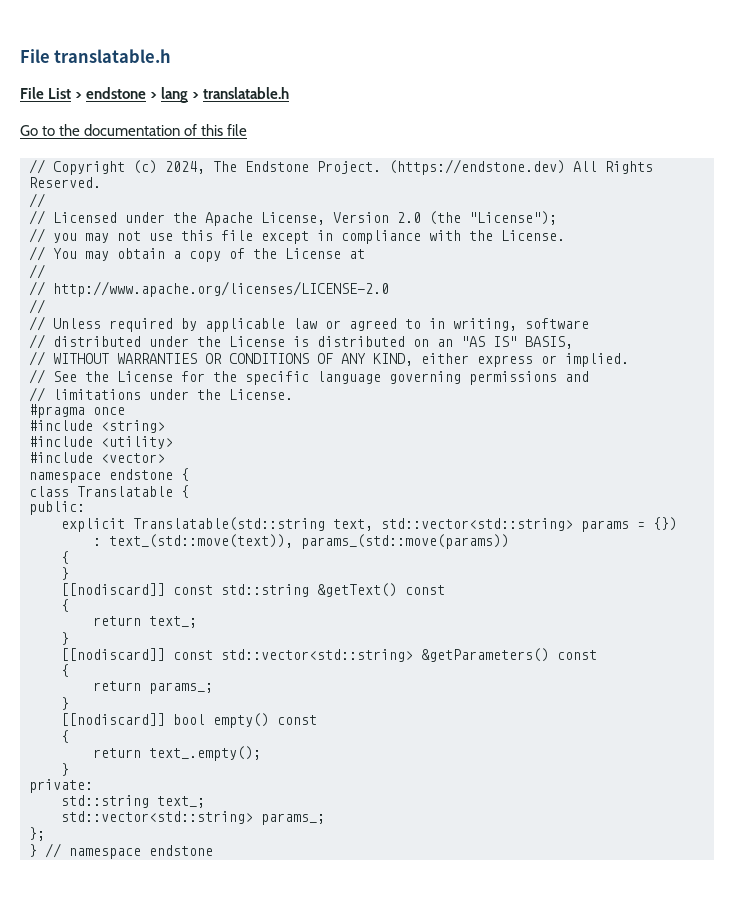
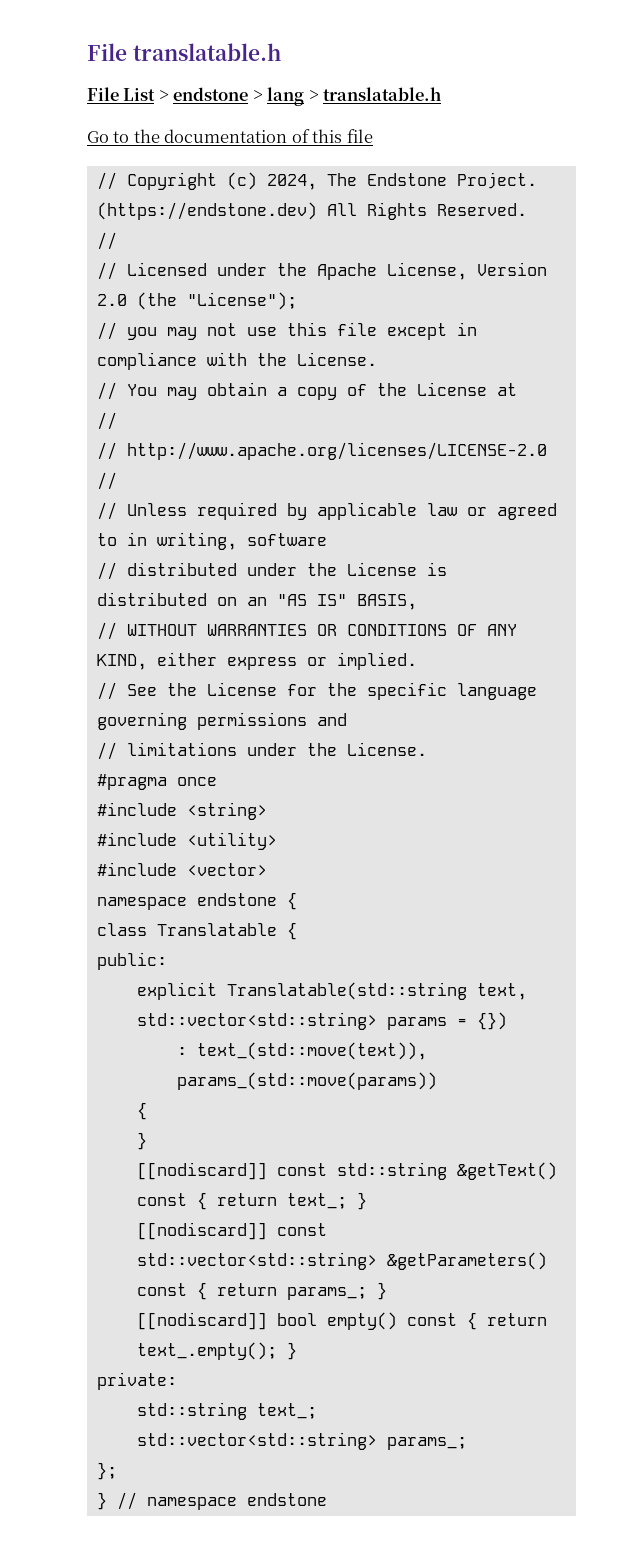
- [[nodiscard]] const std::string &getText() const
- {
- return text_;
- }
+ [[nodiscard]] const std::string &getText() const { return text_; }
- [[nodiscard]] const std::vector<std::string> &getParameters() const
- {
- return params_;
- }
+ [[nodiscard]] const std::vector<std::string> &getParameters() const { return params_; }
- [[nodiscard]] bool empty() const
- {
- return text_.empty();
- }
+ [[nodiscard]] bool empty() const { return text_.empty(); }

